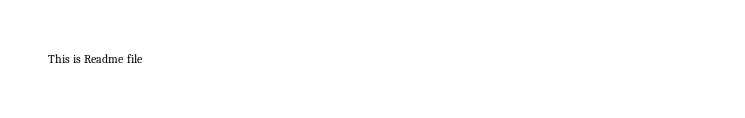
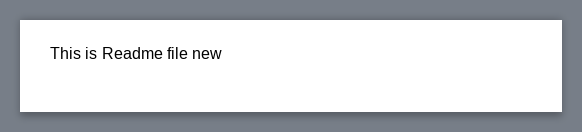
- This is Readme file
+ This is Readme file new

